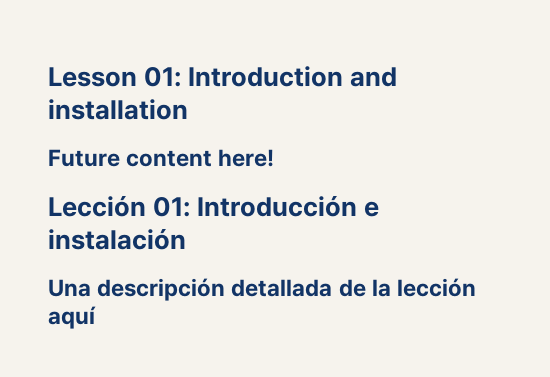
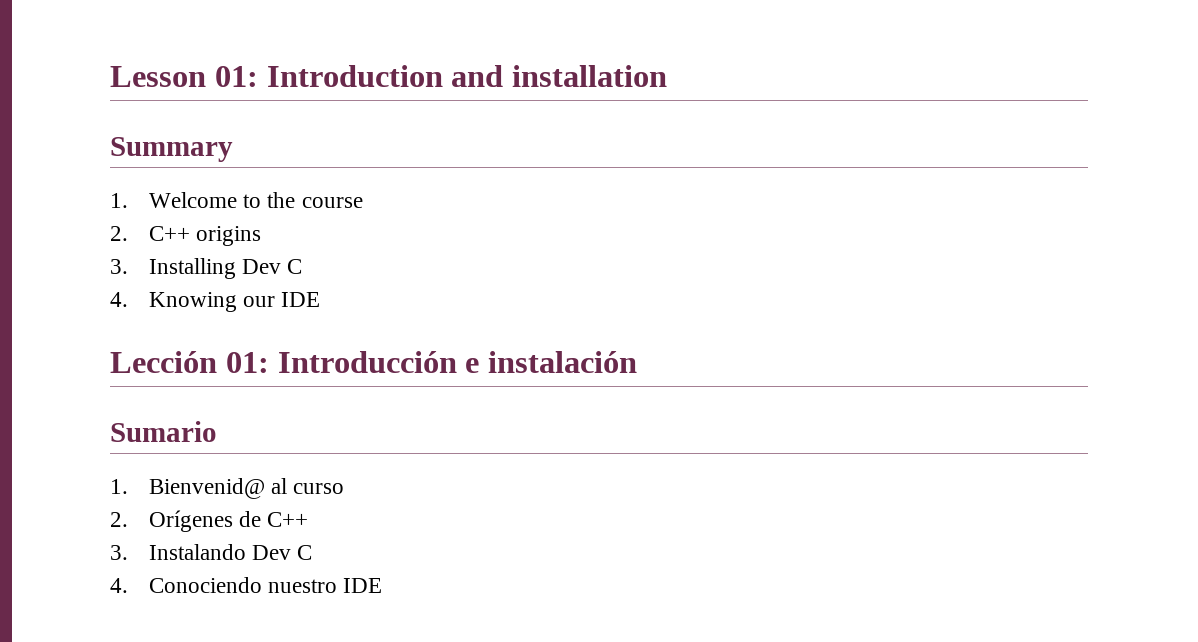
- Future content here!
+ Summary
+ 1. Welcome to the course
+ 2. C++ origins
+ 3. Installing Dev C
+ 4. Knowing our IDE
- Una descripción detallada de la lección aquí
+ Sumario
+ 1. Bienvenid@ al curso
+ 2. Orígenes de C++
+ 3. Instalando Dev C
+ 4. Conociendo nuestro IDE

